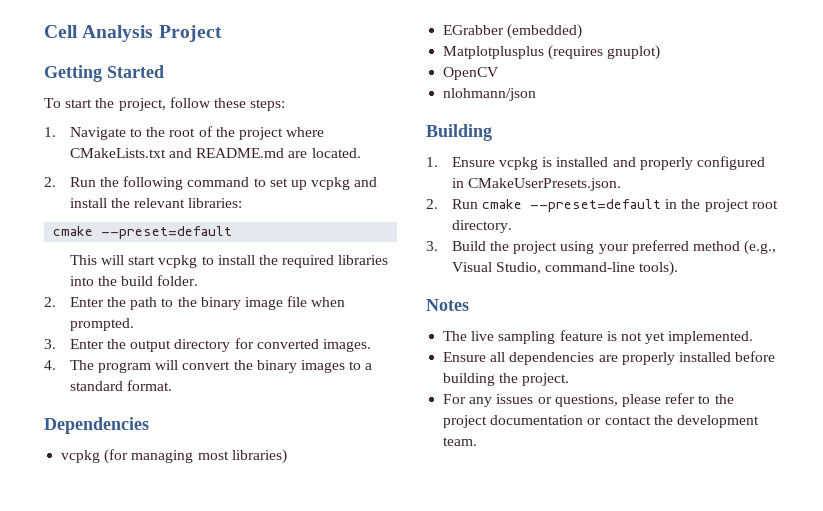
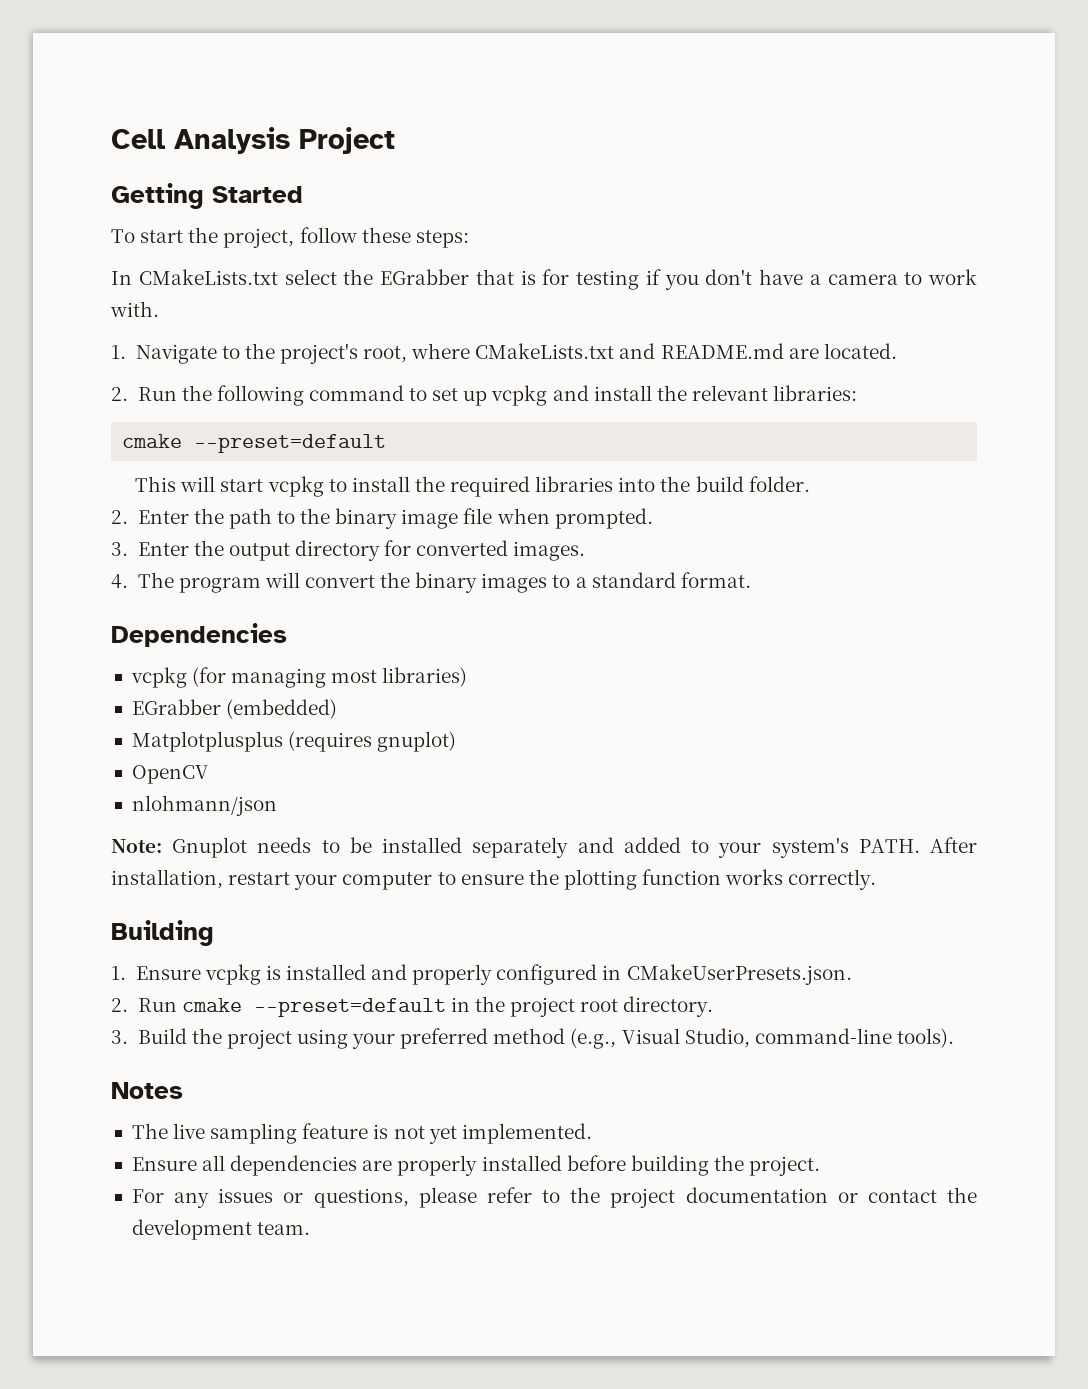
+ In CMakeLists.txt select the EGrabber that is for testing if you don't have a camera to work with.
- 1. Navigate to the root of the project where CMakeLists.txt and README.md are located.
+ 1. Navigate to the project's root, where CMakeLists.txt and README.md are located.
+ Note: Gnuplot needs to be installed separately and added to your system's PATH. After installation, restart your computer to ensure the plotting function works correctly.

